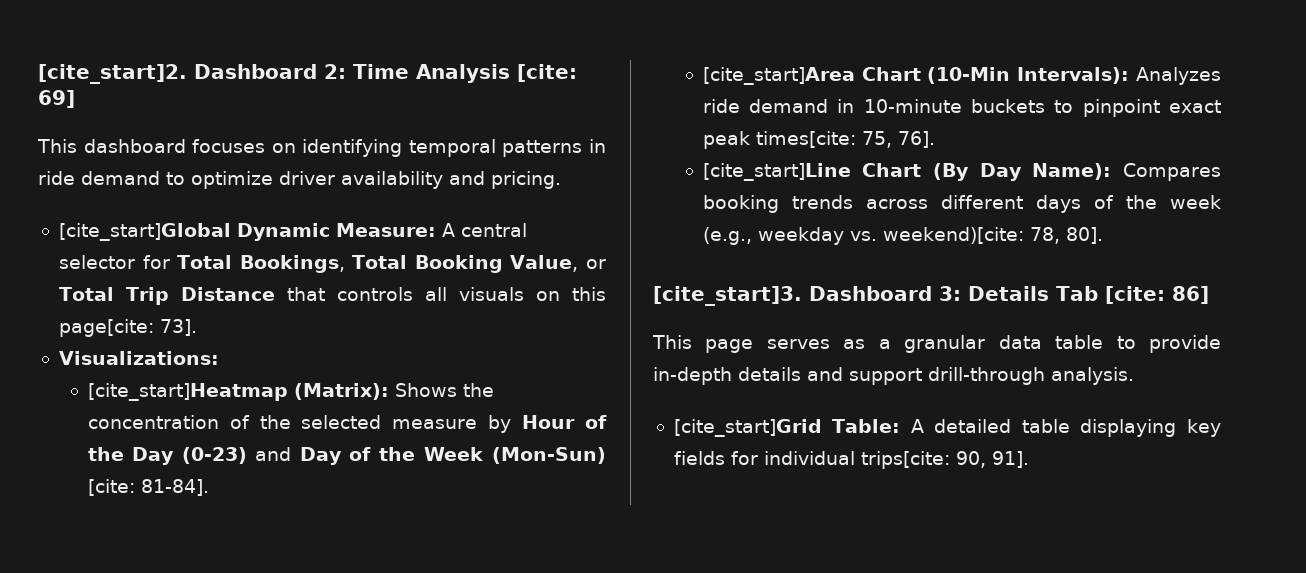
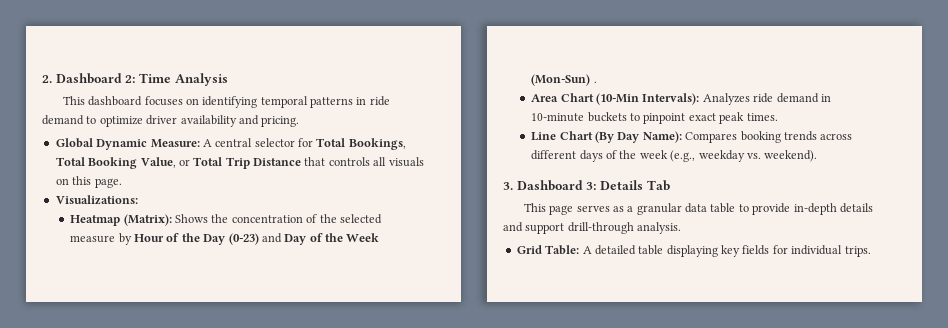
- [cite_start]2. Dashboard 2: Time Analysis [cite: 69]
+ 2. Dashboard 2: Time Analysis
- [cite_start]Global Dynamic Measure: A central selector for Total Bookings, Total Booking Value, or Total Trip Distance that controls all visuals on this page[cite: 73].
+ Global Dynamic Measure: A central selector for Total Bookings, Total Booking Value, or Total Trip Distance that controls all visuals on this page.
- [cite_start]Heatmap (Matrix): Shows the concentration of the selected measure by Hour of the Day (0-23) and Day of the Week (Mon-Sun) [cite: 81-84].
- [cite_start]Area Chart (10-Min Intervals): Analyzes ride demand in 10-minute buckets to pinpoint exact peak times[cite: 75, 76].
- [cite_start]Line Chart (By Day Name): Compares booking trends across different days of the week (e.g., weekday vs. weekend)[cite: 78, 80].
- [cite_start]3. Dashboard 3: Details Tab [cite: 86]
+ Heatmap (Matrix): Shows the concentration of the selected measure by Hour of the Day (0-23) and Day of the Week (Mon-Sun) .
+ Area Chart (10-Min Intervals): Analyzes ride demand in 10-minute buckets to pinpoint exact peak times.
+ Line Chart (By Day Name): Compares booking trends across different days of the week (e.g., weekday vs. weekend).
+ 3. Dashboard 3: Details Tab
- [cite_start]Grid Table: A detailed table displaying key fields for individual trips[cite: 90, 91].
+ Grid Table: A detailed table displaying key fields for individual trips.

